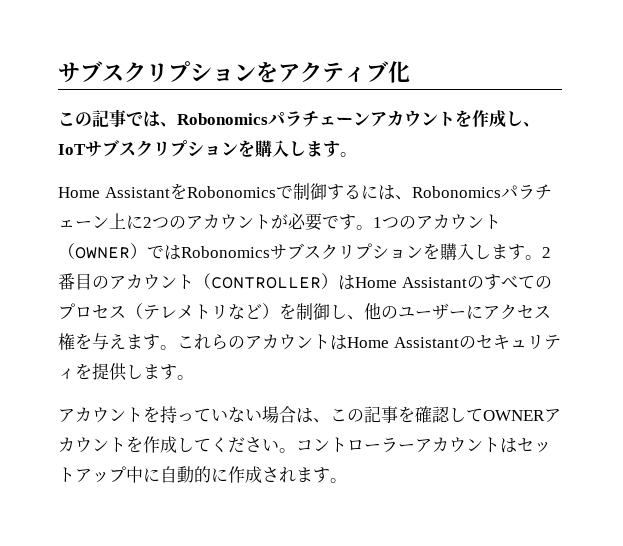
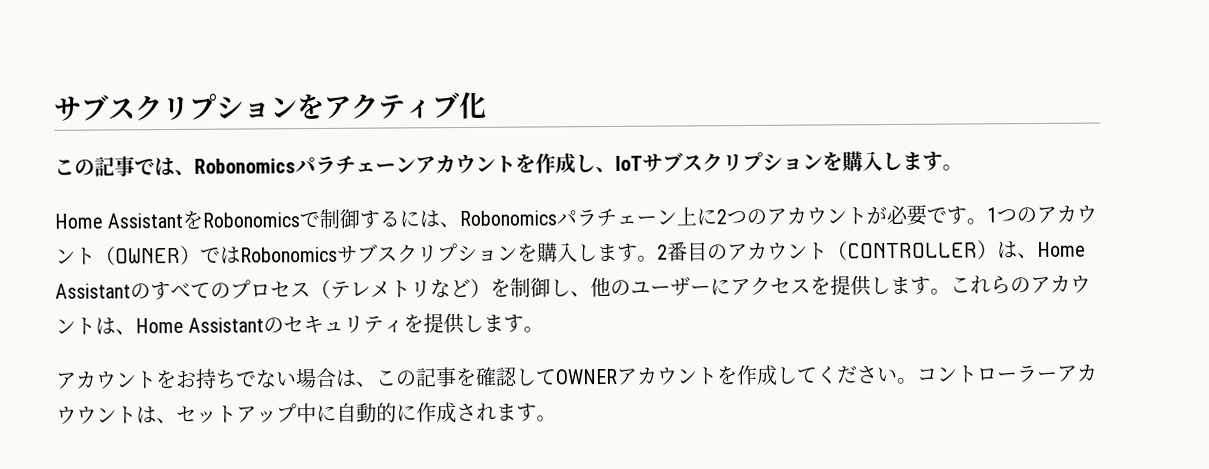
- 2番目のアカウント（CONTROLLER）はHome Assistantのすべてのプロセス（テレメトリなど）を制御し、他のユーザーにアクセス権を与えます。
+ 2番目のアカウント（CONTROLLER）は、Home Assistantのすべてのプロセス（テレメトリなど）を制御し、他のユーザーにアクセスを提供します。
- これらのアカウントはHome Assistantのセキュリティを提供します。
+ これらのアカウントは、Home Assistantのセキュリティを提供します。
- アカウントを持っていない場合は、この記事を確認してOWNERアカウントを作成してください。
+ アカウントをお持ちでない場合は、この記事を確認してOWNERアカウントを作成してください。
- コントローラーアカウントはセットアップ中に自動的に作成されます。
+ コントローラーアカウウントは、セットアップ中に自動的に作成されます。

